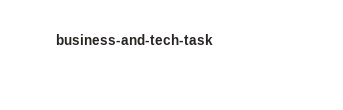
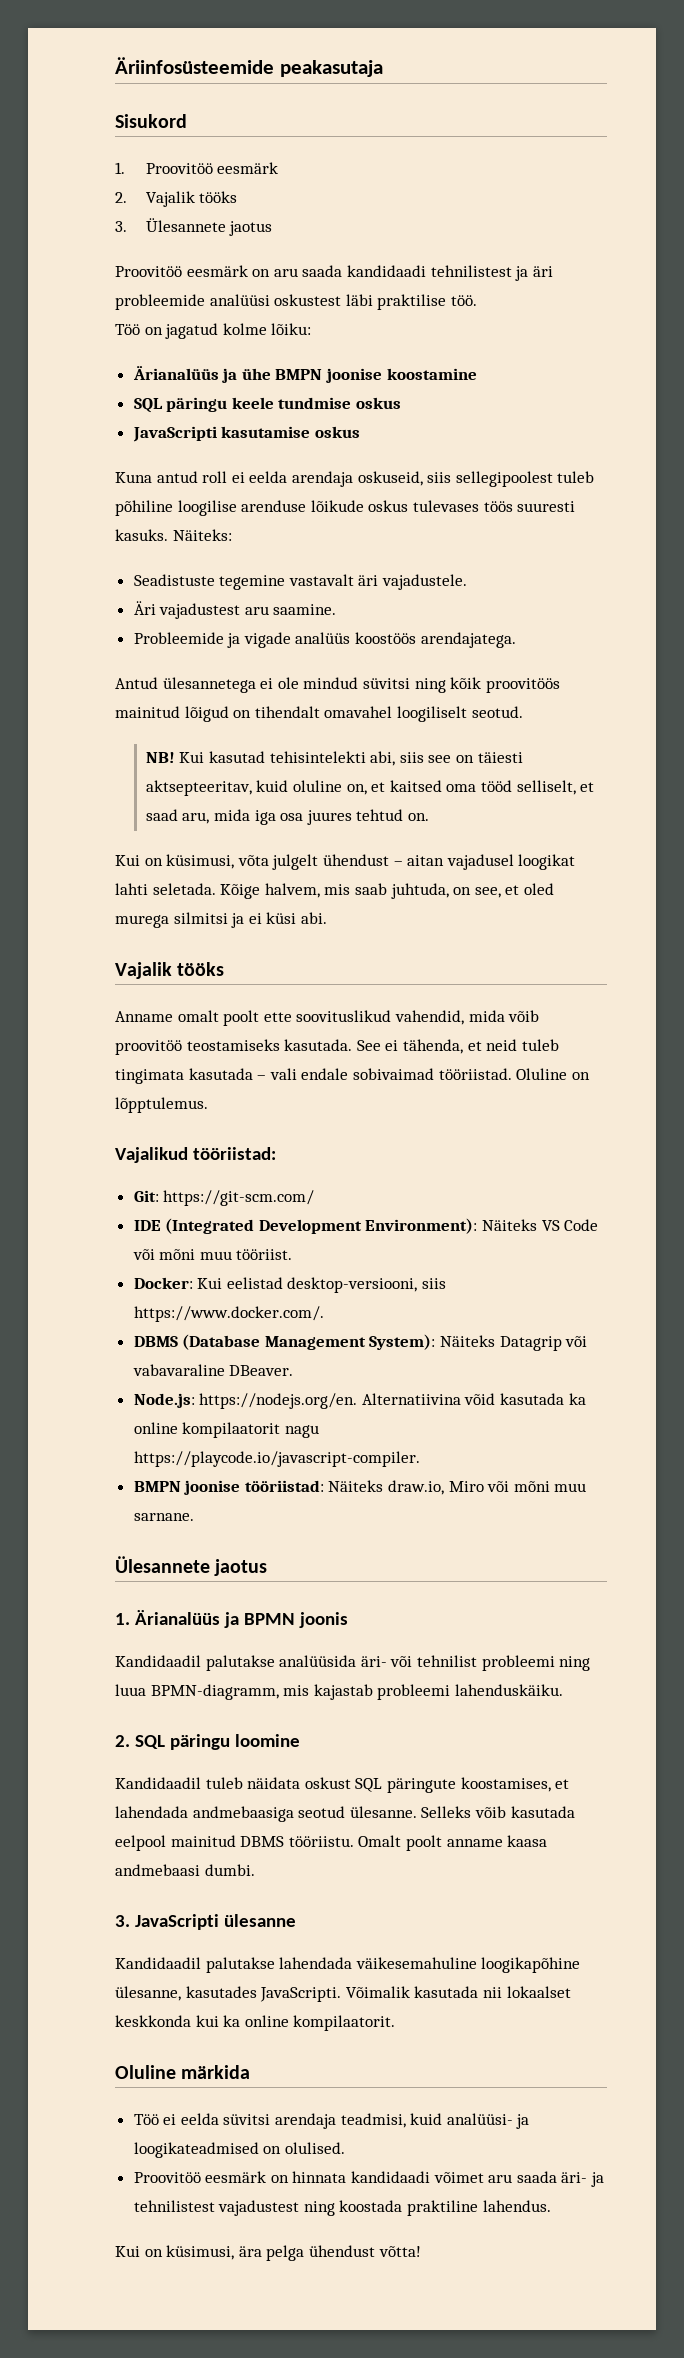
- business-and-tech-task
+ Äriinfosüsteemide peakasutaja
+ Sisukord
+ 1. Proovitöö eesmärk
+ 2. Vajalik tööks
+ 3. Ülesannete jaotus
+ Proovitöö eesmärk on aru saada kandidaadi tehnilistest ja äri probleemide analüüsi oskustest läbi praktilise töö.
+ Töö on jagatud kolme lõiku:
+ Ärianalüüs ja ühe BMPN joonise koostamine
+ SQL päringu keele tundmise oskus
+ JavaScripti kasutamise oskus
+ Kuna antud roll ei eelda arendaja oskuseid, siis sellegipoolest tuleb põhiline loogilise arenduse lõikude oskus tulevases töös suuresti kasuks. Näiteks:
+ Seadistuste tegemine vastavalt äri vajadustele.
+ Äri vajadustest aru saamine.
+ Probleemide ja vigade analüüs koostöös arendajatega.
+ Antud ülesannetega ei ole mindud süvitsi ning kõik proovitöös mainitud lõigud on tihendalt omavahel loogiliselt seotud.
+ NB! Kui kasutad tehisintelekti abi, siis see on täiesti aktsepteeritav, kuid oluline on, et kaitsed oma tööd selliselt, et saad aru, mida iga osa juures tehtud on.
+ Kui on küsimusi, võta julgelt ühendust – aitan vajadusel loogikat lahti seletada. Kõige halvem, mis saab juhtuda, on see, et oled murega silmitsi ja ei küsi abi.
+ Vajalik tööks
+ Anname omalt poolt ette soovituslikud vahendid, mida võib proovitöö teostamiseks kasutada. See ei tähenda, et neid tuleb tingimata kasutada – vali endale sobivaimad tööriistad. Oluline on lõpptulemus.
+ Vajalikud tööriistad:
+ Git: https://git-scm.com/
+ IDE (Integrated Development Environment): Näiteks VS Code või mõni muu tööriist.
+ Docker: Kui eelistad desktop-versiooni, siis https://www.docker.com/.
+ DBMS (Database Management System): Näiteks Datagrip või vabavaraline DBeaver.
+ Node.js: https://nodejs.org/en. Alternatiivina võid kasutada ka online kompilaatorit nagu https://playcode.io/javascript-compiler.
+ BMPN joonise tööriistad: Näiteks draw.io, Miro või mõni muu sarnane.
+ Ülesannete jaotus
+ 1. Ärianalüüs ja BPMN joonis
+ Kandidaadil palutakse analüüsida äri- või tehnilist probleemi ning luua BPMN-diagramm, mis kajastab probleemi lahenduskäiku.
+ 2. SQL päringu loomine
+ Kandidaadil tuleb näidata oskust SQL päringute koostamises, et lahendada andmebaasiga seotud ülesanne. Selleks võib kasutada eelpool mainitud DBMS tööriistu. Omalt poolt anname kaasa andmebaasi dumbi.
+ 3. JavaScripti ülesanne
+ Kandidaadil palutakse lahendada väikesemahuline loogikapõhine ülesanne, kasutades JavaScripti. Võimalik kasutada nii lokaalset keskkonda kui ka online kompilaatorit.
+ Oluline märkida
+ Töö ei eelda süvitsi arendaja teadmisi, kuid analüüsi- ja loogikateadmised on olulised.
+ Proovitöö eesmärk on hinnata kandidaadi võimet aru saada äri- ja tehnilistest vajadustest ning koostada praktiline lahendus.
+ Kui on küsimusi, ära pelga ühendust võtta!

